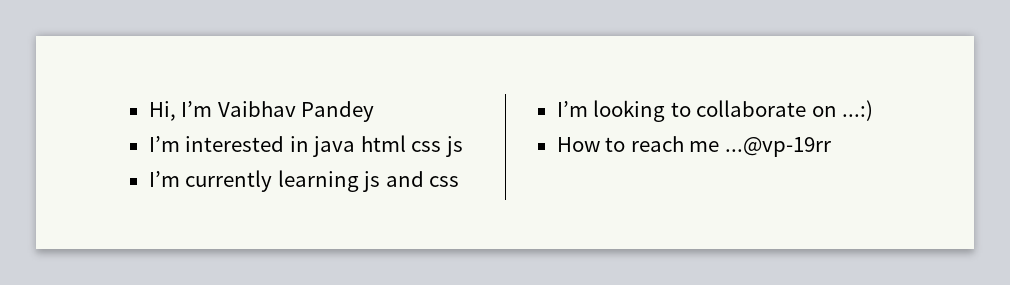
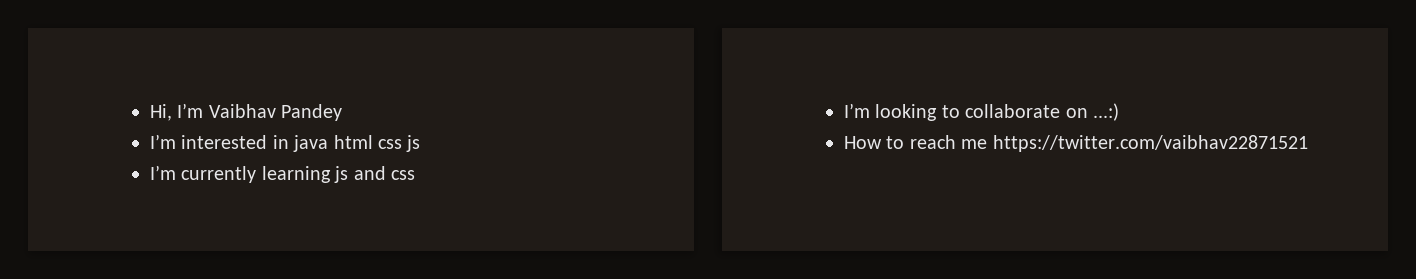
- How to reach me ...@vp-19rr
+ How to reach me https://twitter.com/vaibhav22871521

